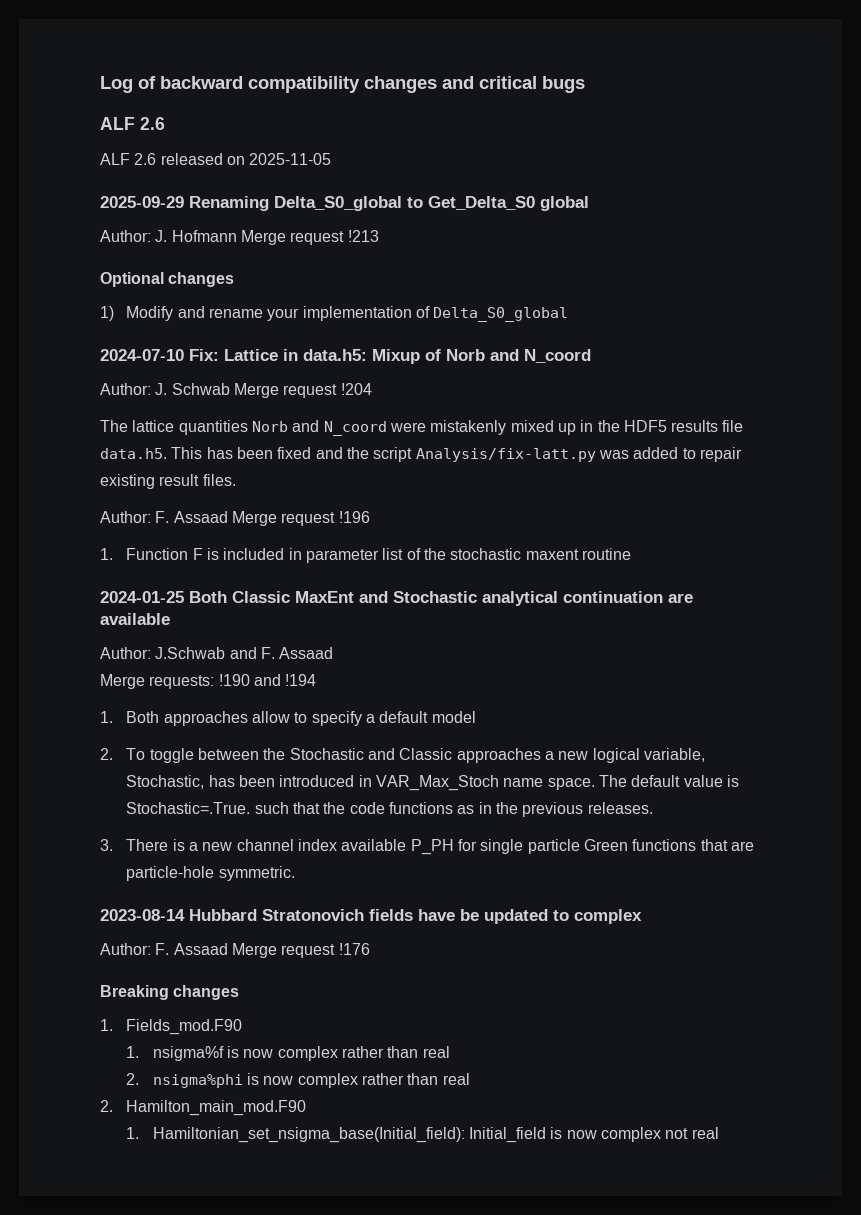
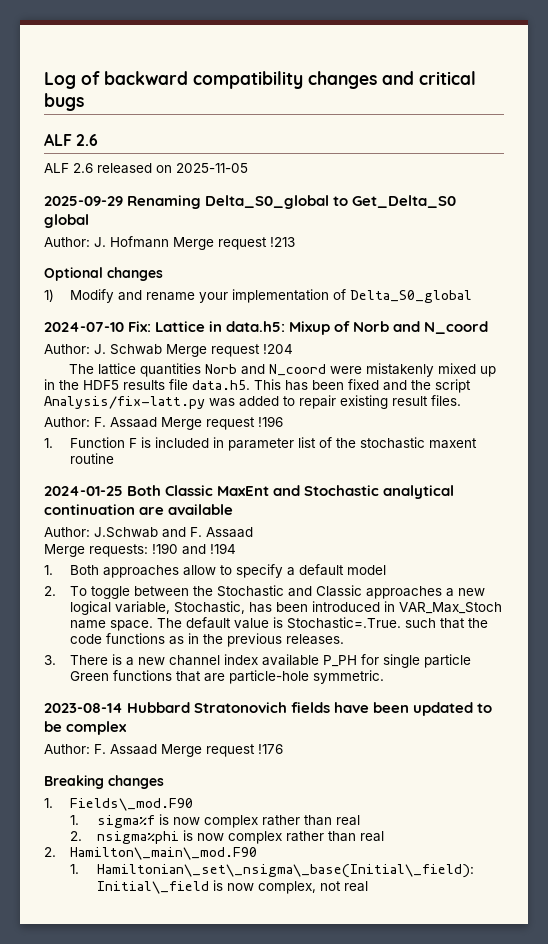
- 2023-08-14 Hubbard Stratonovich fields have be updated to complex
+ 2023-08-14 Hubbard Stratonovich fields have been updated to be complex
- 1. Fields_mod.F90
- 1. nsigma%f is now complex rather than real
+ 1. Fields\_mod.F90
+ 1. sigma%f is now complex rather than real
- 2. Hamilton_main_mod.F90
- 1. Hamiltonian_set_nsigma_base(Initial_field): Initial_field is now complex not real
+ 2. Hamilton\_main\_mod.F90
+ 1. Hamiltonian\_set\_nsigma\_base(Initial\_field): Initial\_field is now complex, not real

